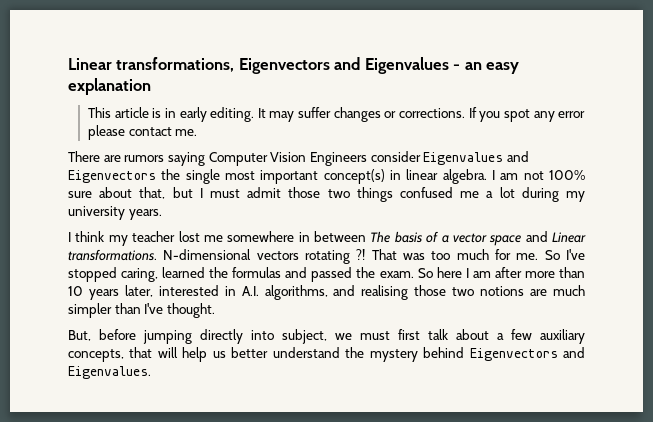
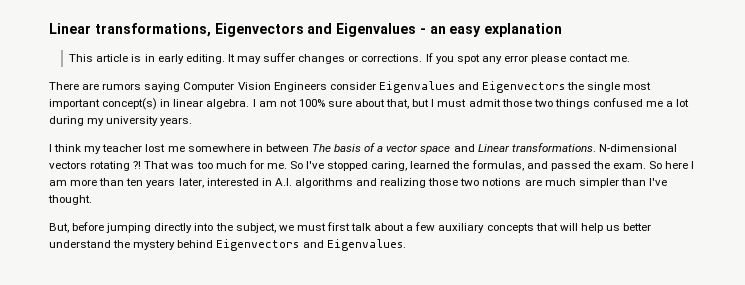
- So I've stopped caring, learned the formulas and passed the exam.
+ So I've stopped caring, learned the formulas, and passed the exam.
- So here I am after more than 10 years later, interested in A.I. algorithms, and realising those two notions are much simpler than I've thought.
+ So here I am more than ten years later, interested in A.I. algorithms and realizing those two notions are much simpler than I've thought.
- But, before jumping directly into subject, we must first talk about a few auxiliary concepts, that will help us better understand the mystery behind Eigenvectors and Eigenvalues.
+ But, before jumping directly into the subject, we must first talk about a few auxiliary concepts that will help us better understand the mystery behind Eigenvectors and Eigenvalues.

